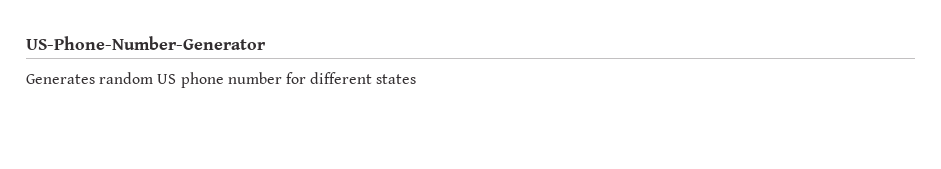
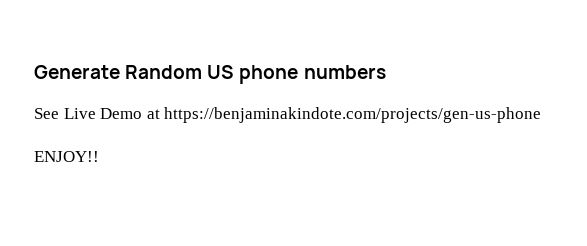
- US-Phone-Number-Generator
- Generates random US phone number for different states
+ Generate Random US phone numbers
+ See Live Demo at https://benjaminakindote.com/projects/gen-us-phone
+ ENJOY!!

